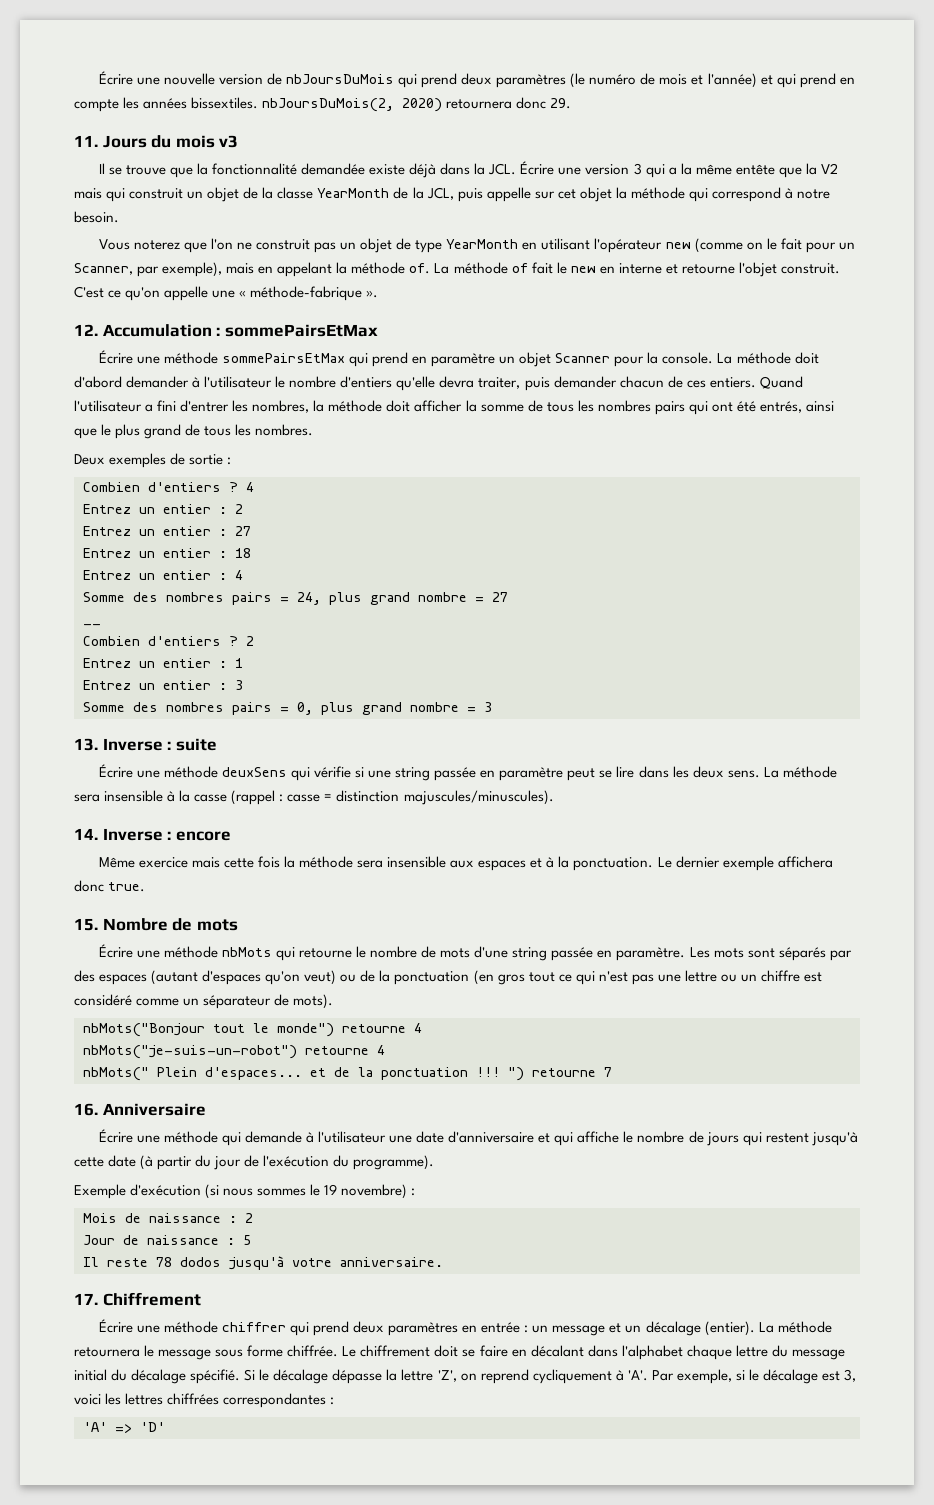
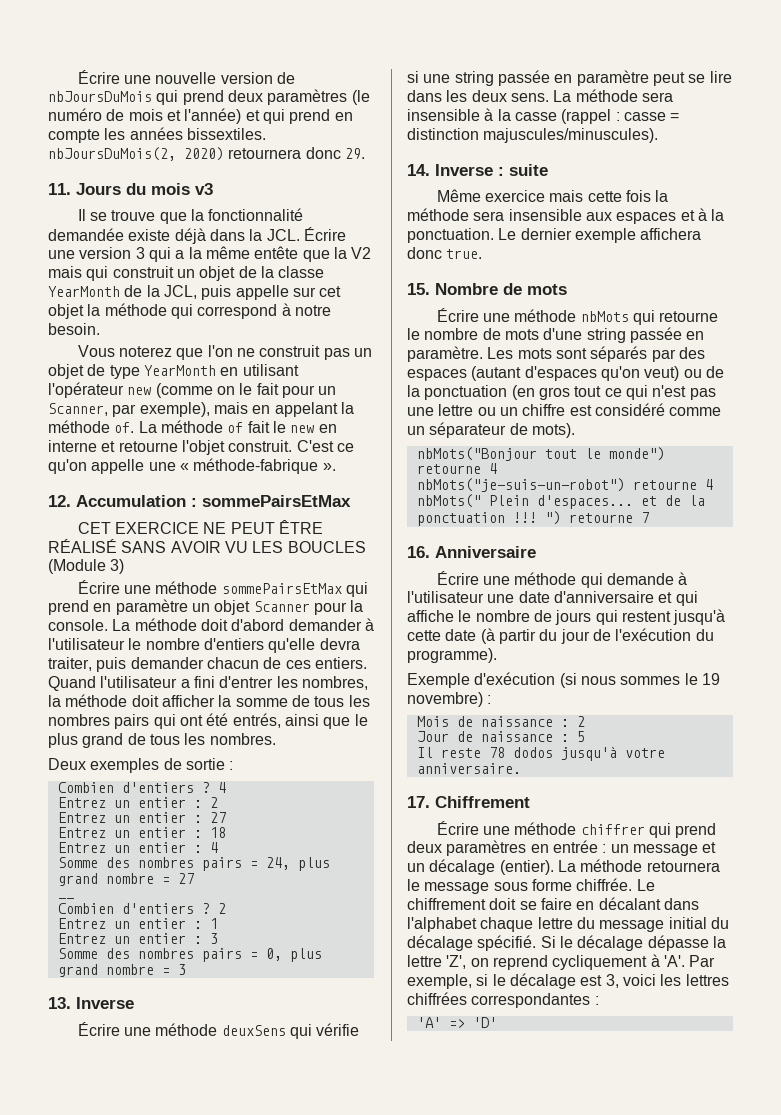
+ CET EXERCICE NE PEUT ÊTRE RÉALISÉ SANS AVOIR VU LES BOUCLES (Module 3)
- 13. Inverse : suite
+ 13. Inverse
- 14. Inverse : encore
+ 14. Inverse : suite

